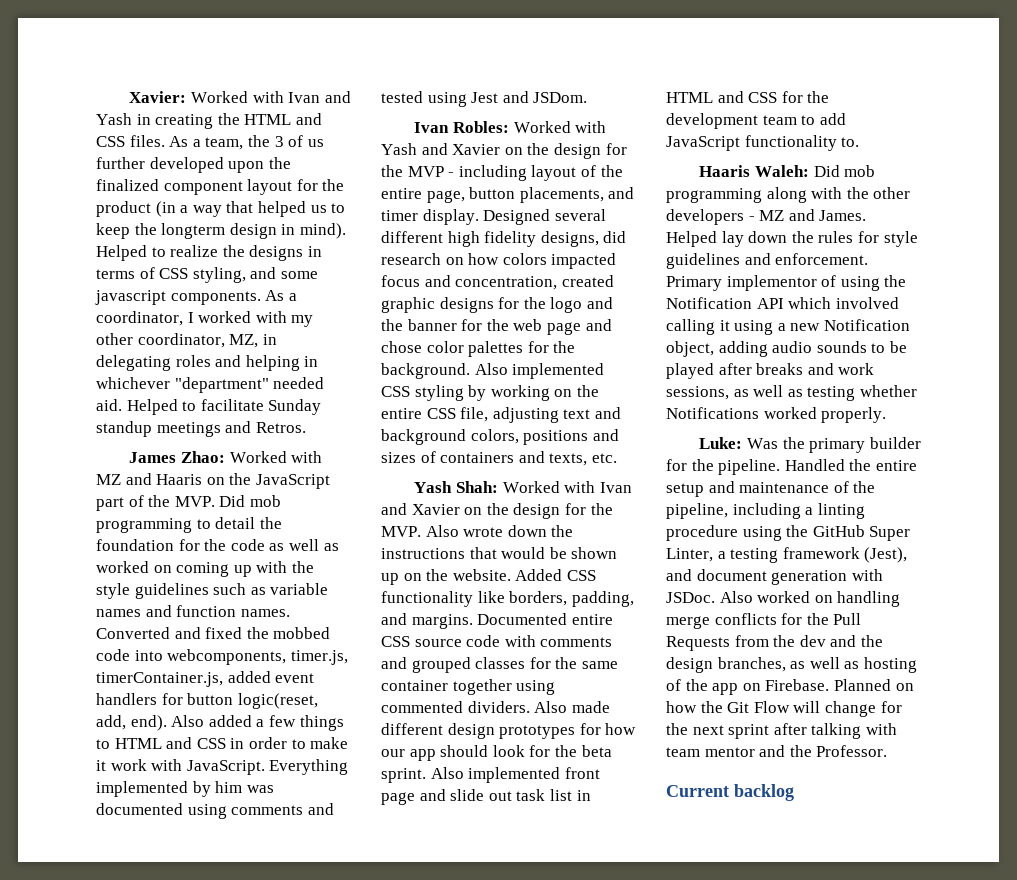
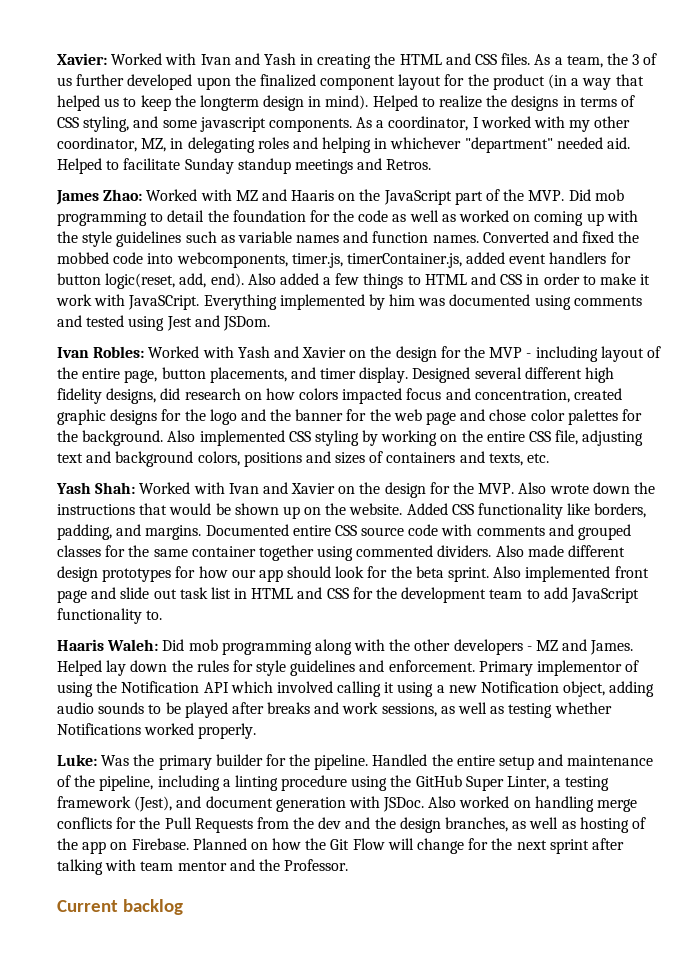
- Also added a few things to HTML and CSS in order to make it work with JavaScript.
+ Also added a few things to HTML and CSS in order to make it work with JavaSCript.

